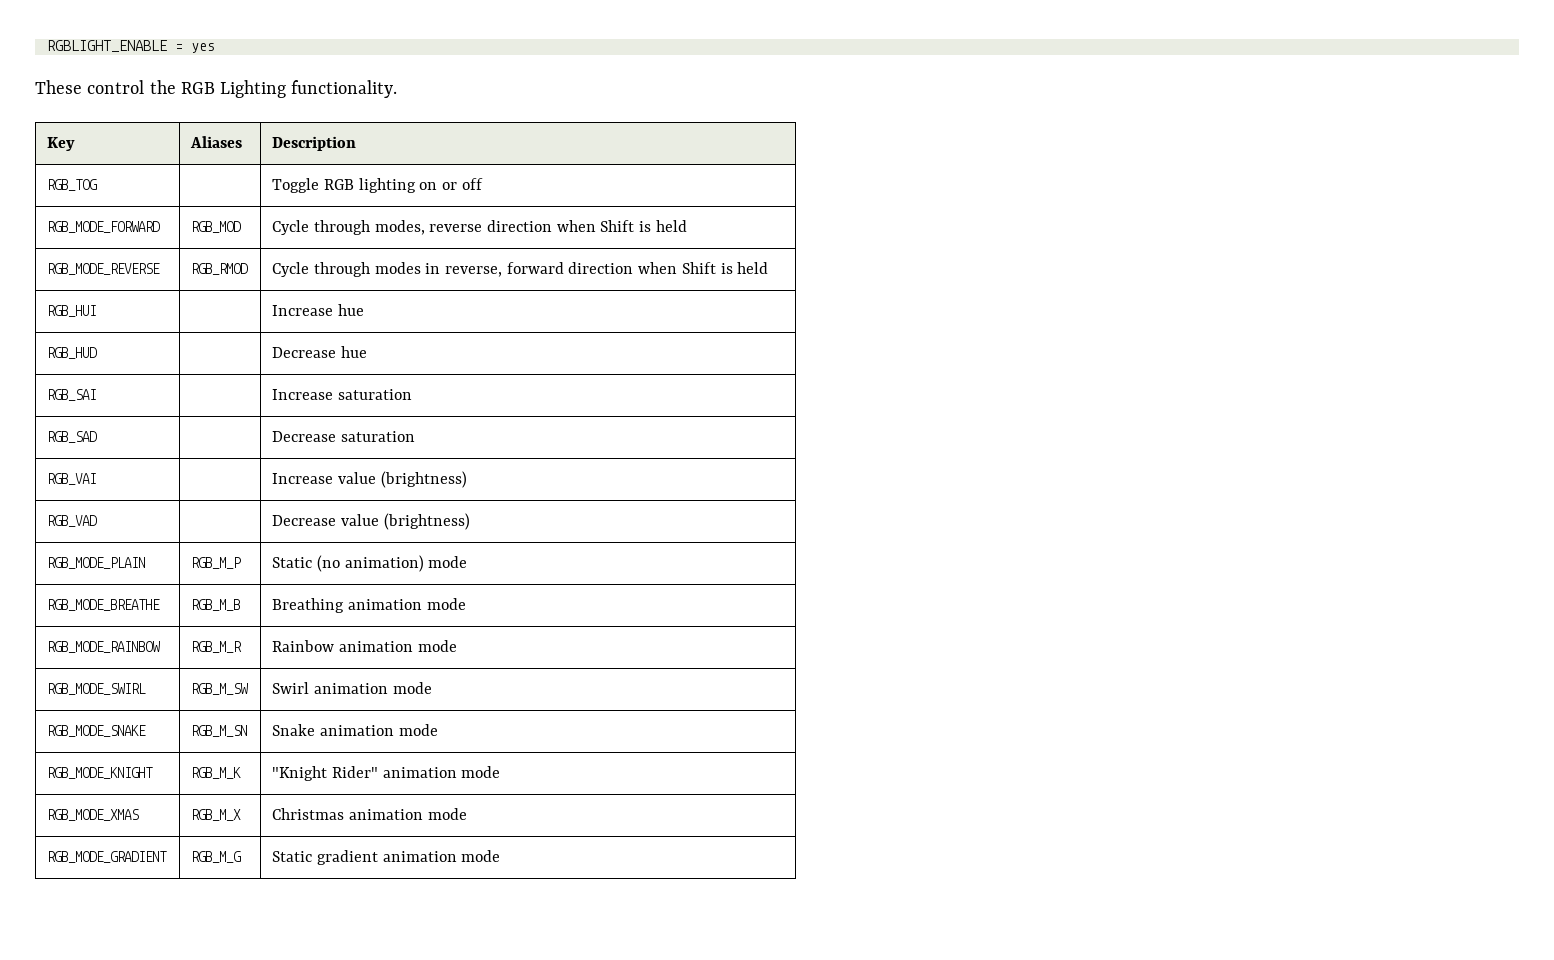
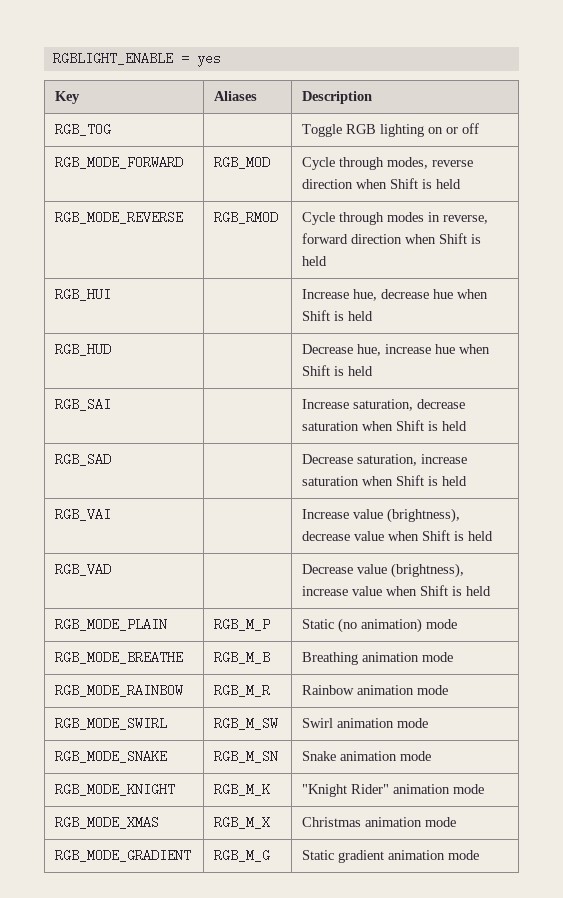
- These control the RGB Lighting functionality.
- RGB_HUI | | Increase hue
+ RGB_HUI | | Increase hue, decrease hue when Shift is held
- RGB_HUD | | Decrease hue
+ RGB_HUD | | Decrease hue, increase hue when Shift is held
- RGB_SAI | | Increase saturation
+ RGB_SAI | | Increase saturation, decrease saturation when Shift is held
- RGB_SAD | | Decrease saturation
+ RGB_SAD | | Decrease saturation, increase saturation when Shift is held
- RGB_VAI | | Increase value (brightness)
- RGB_VAD | | Decrease value (brightness)
+ RGB_VAI | | Increase value (brightness), decrease value when Shift is held
+ RGB_VAD | | Decrease value (brightness), increase value when Shift is held

